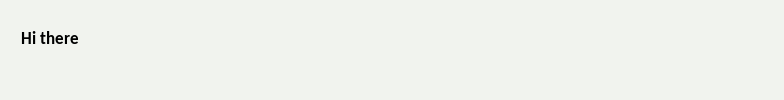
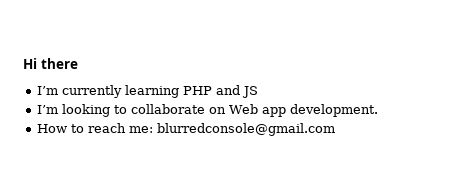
+ I’m currently learning PHP and JS
+ I’m looking to collaborate on Web app development.
+ How to reach me: blurredconsole@gmail.com

